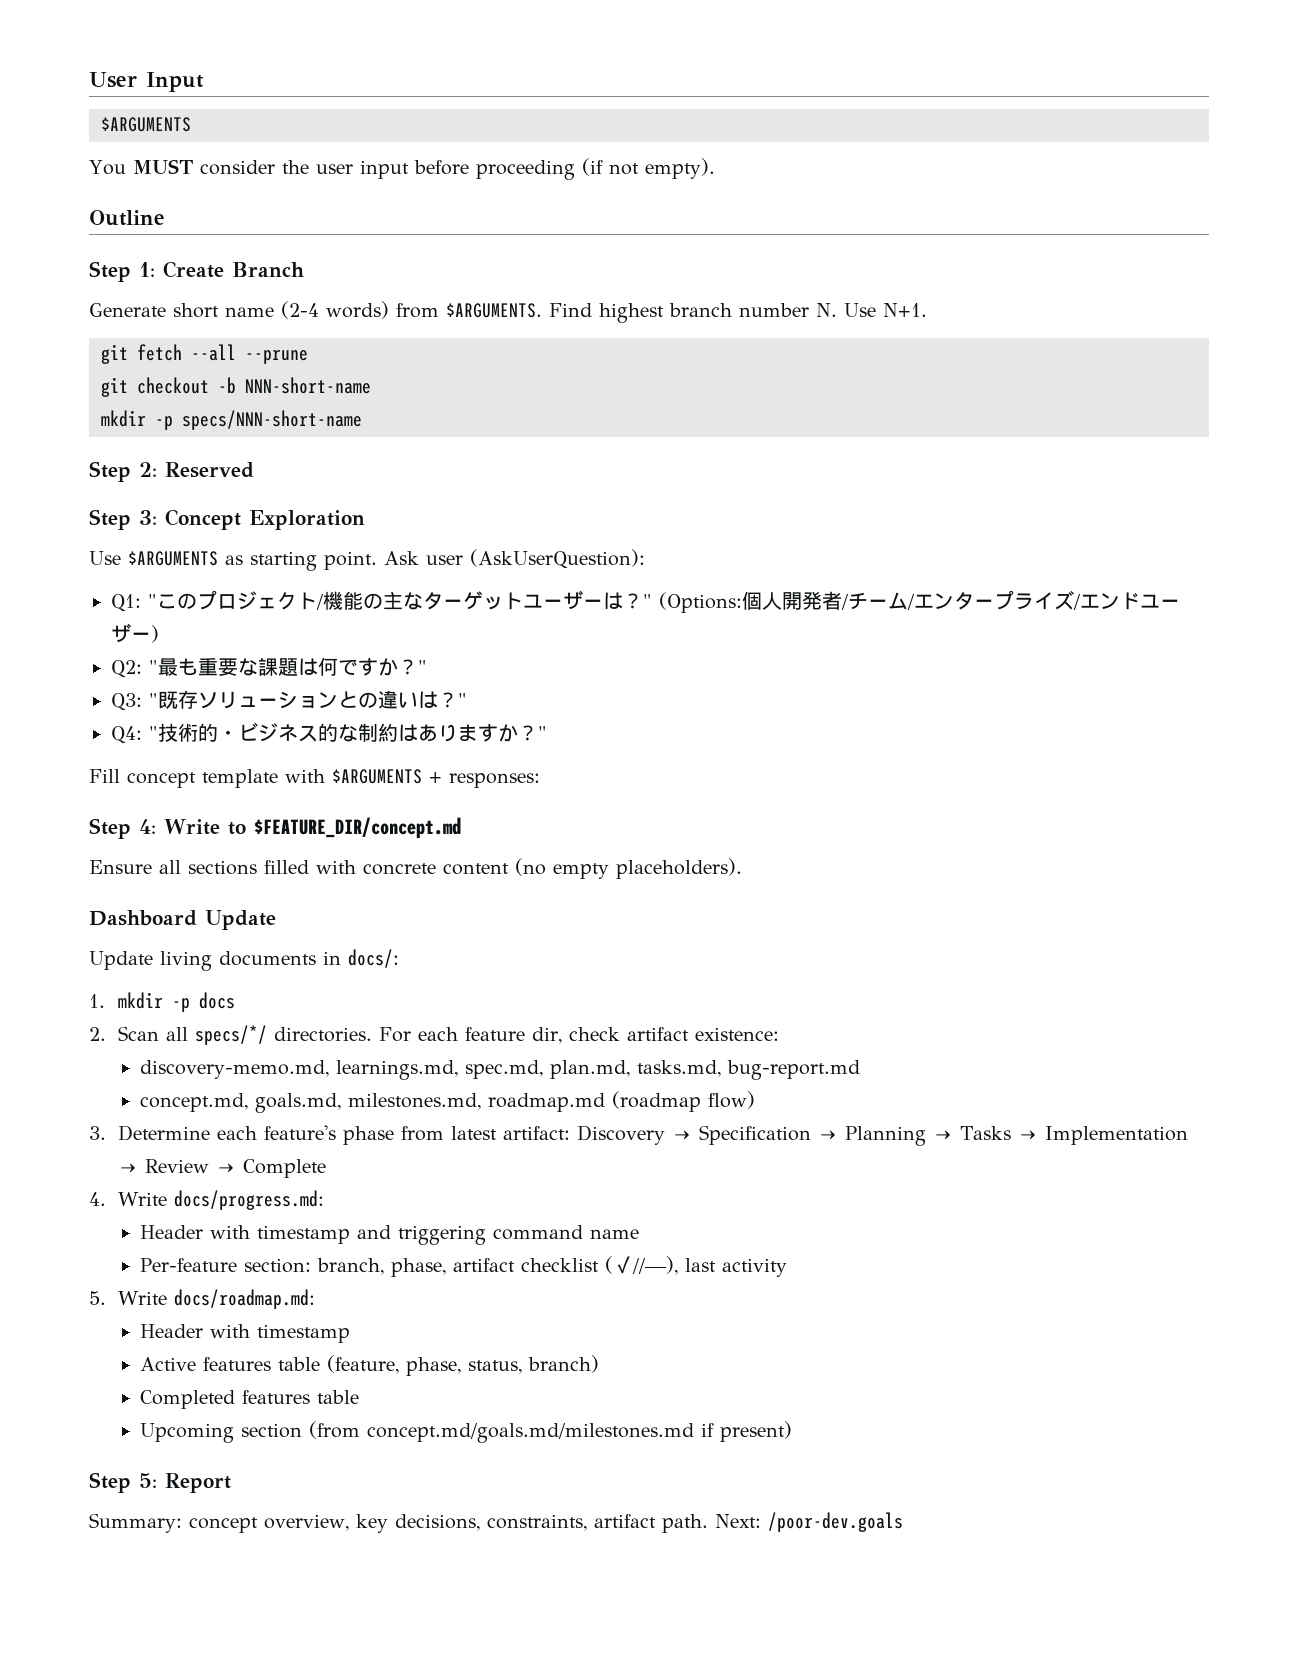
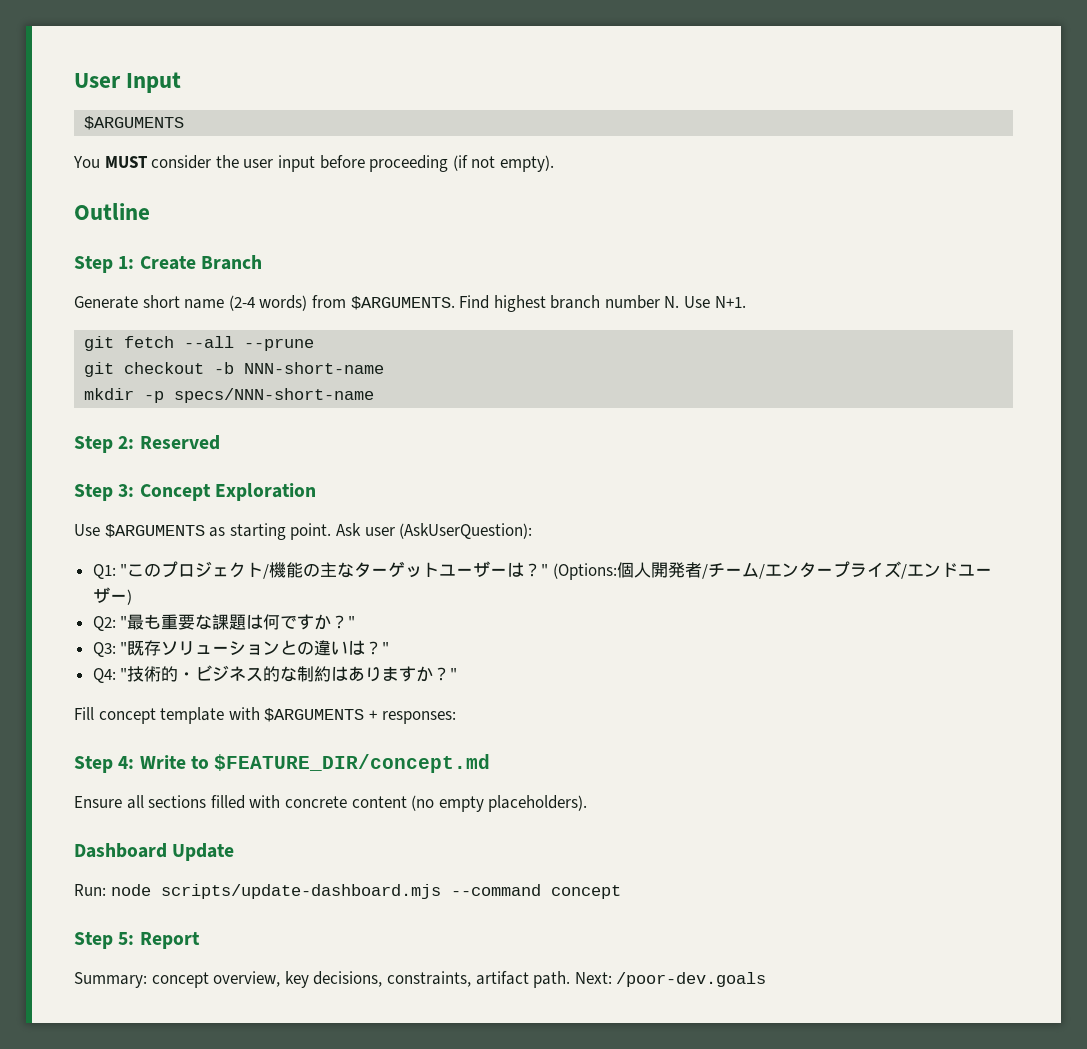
- Update living documents in docs/:
- 1. mkdir -p docs
- 2. Scan all specs/*/ directories. For each feature dir, check artifact existence:
- discovery-memo.md, learnings.md, spec.md, plan.md, tasks.md, bug-report.md
- concept.md, goals.md, milestones.md, roadmap.md (roadmap flow)
- 3. Determine each feature's phase from latest artifact: Discovery → Specification → Planning → Tasks → Implementation → Review → Complete
- 4. Write docs/progress.md:
- Header with timestamp and triggering command name
- Per-feature section: branch, phase, artifact checklist (✓//—), last activity
- 5. Write docs/roadmap.md:
- Header with timestamp
- Active features table (feature, phase, status, branch)
- Completed features table
- Upcoming section (from concept.md/goals.md/milestones.md if present)
+ Run: node scripts/update-dashboard.mjs --command concept

